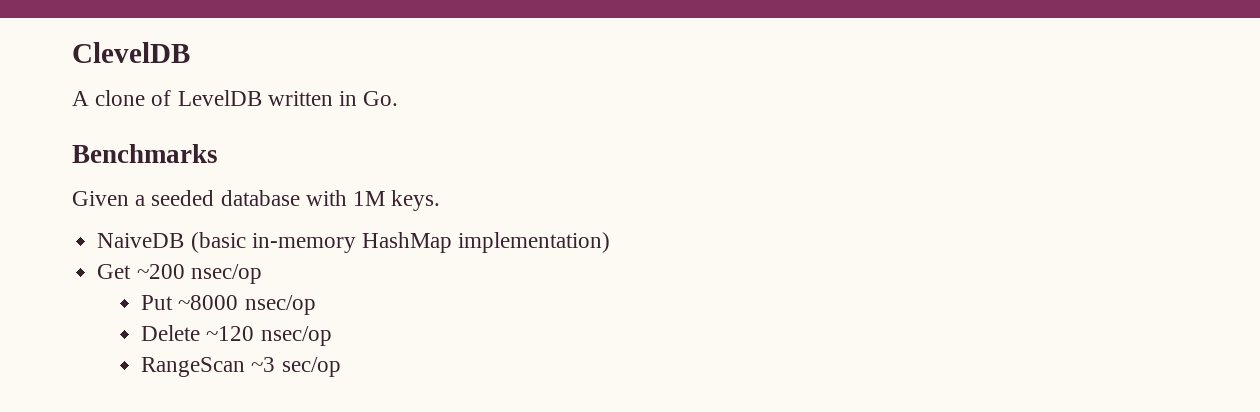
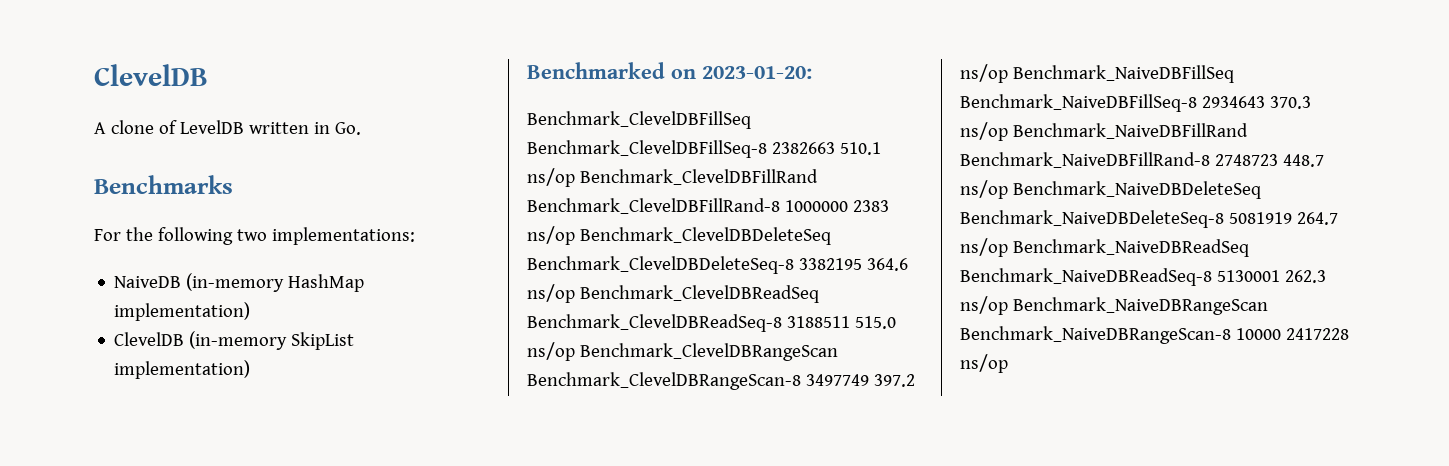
- Given a seeded database with 1M keys.
+ For the following two implementations:
- NaiveDB (basic in-memory HashMap implementation)
+ NaiveDB (in-memory HashMap implementation)
- Get ~200 nsec/op
- Put ~8000 nsec/op
- Delete ~120 nsec/op
- RangeScan ~3 sec/op
+ ClevelDB (in-memory SkipList implementation)
+ Benchmarked on 2023-01-20:
+ Benchmark_ClevelDBFillSeq Benchmark_ClevelDBFillSeq-8 2382663 510.1 ns/op Benchmark_ClevelDBFillRand Benchmark_ClevelDBFillRand-8 1000000 2383 ns/op Benchmark_ClevelDBDeleteSeq Benchmark_ClevelDBDeleteSeq-8 3382195 364.6 ns/op Benchmark_ClevelDBReadSeq Benchmark_ClevelDBReadSeq-8 3188511 515.0 ns/op Benchmark_ClevelDBRangeScan Benchmark_ClevelDBRangeScan-8 3497749 397.2 ns/op Benchmark_NaiveDBFillSeq Benchmark_NaiveDBFillSeq-8 2934643 370.3 ns/op Benchmark_NaiveDBFillRand Benchmark_NaiveDBFillRand-8 2748723 448.7 ns/op Benchmark_NaiveDBDeleteSeq Benchmark_NaiveDBDeleteSeq-8 5081919 264.7 ns/op Benchmark_NaiveDBReadSeq Benchmark_NaiveDBReadSeq-8 5130001 262.3 ns/op Benchmark_NaiveDBRangeScan Benchmark_NaiveDBRangeScan-8 10000 2417228 ns/op

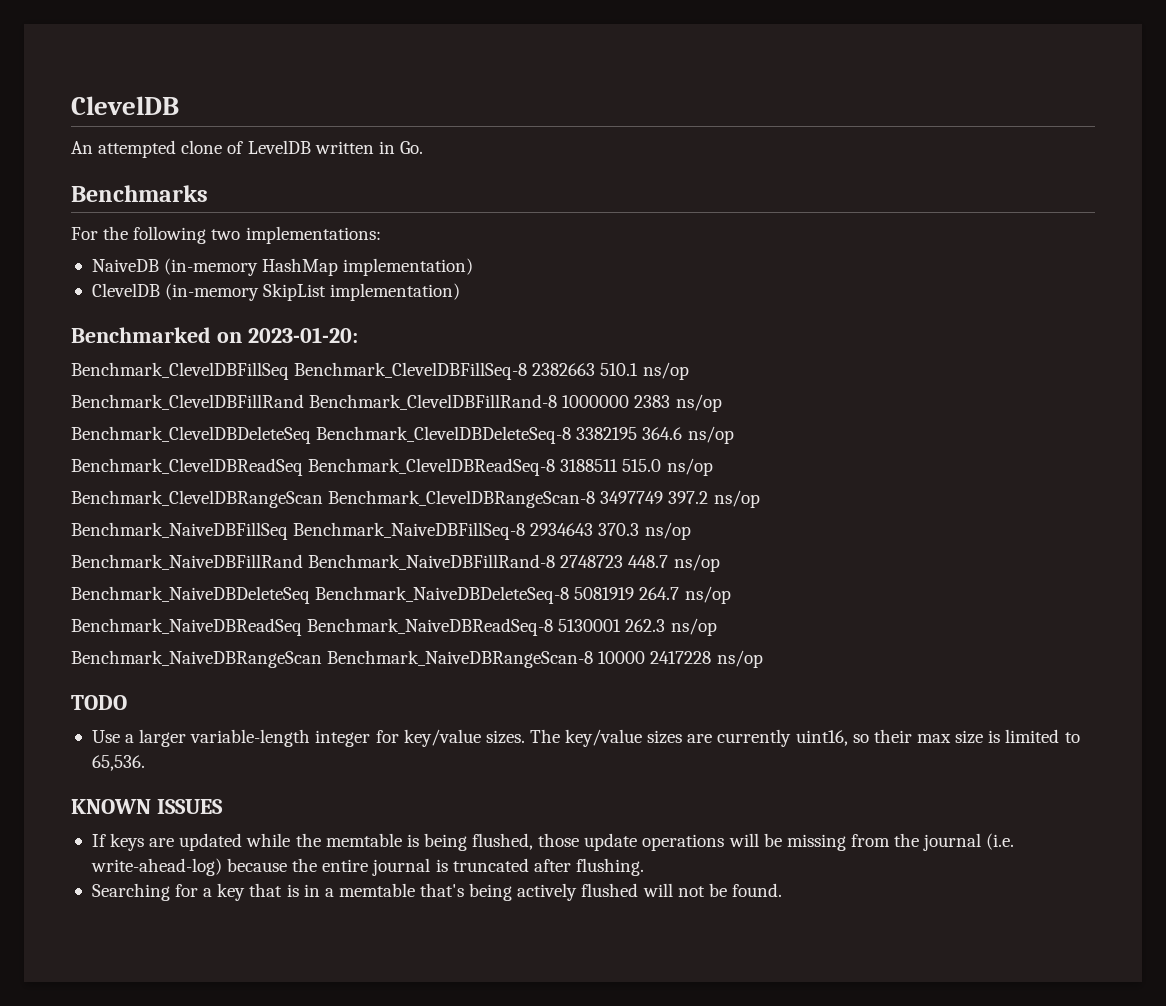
- A clone of LevelDB written in Go.
+ An attempted clone of LevelDB written in Go.
- Benchmark_ClevelDBFillSeq Benchmark_ClevelDBFillSeq-8 2382663 510.1 ns/op Benchmark_ClevelDBFillRand Benchmark_ClevelDBFillRand-8 1000000 2383 ns/op Benchmark_ClevelDBDeleteSeq Benchmark_ClevelDBDeleteSeq-8 3382195 364.6 ns/op Benchmark_ClevelDBReadSeq Benchmark_ClevelDBReadSeq-8 3188511 515.0 ns/op Benchmark_ClevelDBRangeScan Benchmark_ClevelDBRangeScan-8 3497749 397.2 ns/op Benchmark_NaiveDBFillSeq Benchmark_NaiveDBFillSeq-8 2934643 370.3 ns/op Benchmark_NaiveDBFillRand Benchmark_NaiveDBFillRand-8 2748723 448.7 ns/op Benchmark_NaiveDBDeleteSeq Benchmark_NaiveDBDeleteSeq-8 5081919 264.7 ns/op Benchmark_NaiveDBReadSeq Benchmark_NaiveDBReadSeq-8 5130001 262.3 ns/op Benchmark_NaiveDBRangeScan Benchmark_NaiveDBRangeScan-8 10000 2417228 ns/op
+ Benchmark_ClevelDBFillSeq Benchmark_ClevelDBFillSeq-8 2382663 510.1 ns/op
+ Benchmark_ClevelDBFillRand Benchmark_ClevelDBFillRand-8 1000000 2383 ns/op
+ Benchmark_ClevelDBDeleteSeq Benchmark_ClevelDBDeleteSeq-8 3382195 364.6 ns/op
+ Benchmark_ClevelDBReadSeq Benchmark_ClevelDBReadSeq-8 3188511 515.0 ns/op
+ Benchmark_ClevelDBRangeScan Benchmark_ClevelDBRangeScan-8 3497749 397.2 ns/op
+ Benchmark_NaiveDBFillSeq Benchmark_NaiveDBFillSeq-8 2934643 370.3 ns/op
+ Benchmark_NaiveDBFillRand Benchmark_NaiveDBFillRand-8 2748723 448.7 ns/op
+ Benchmark_NaiveDBDeleteSeq Benchmark_NaiveDBDeleteSeq-8 5081919 264.7 ns/op
+ Benchmark_NaiveDBReadSeq Benchmark_NaiveDBReadSeq-8 5130001 262.3 ns/op
+ Benchmark_NaiveDBRangeScan Benchmark_NaiveDBRangeScan-8 10000 2417228 ns/op
+ TODO
+ Use a larger variable-length integer for key/value sizes. The key/value sizes are currently uint16, so their max size is limited to 65,536.
+ KNOWN ISSUES
+ If keys are updated while the memtable is being flushed, those update operations will be missing from the journal (i.e. write-ahead-log) because the entire journal is truncated after flushing.
+ Searching for a key that is in a memtable that's being actively flushed will not be found.

